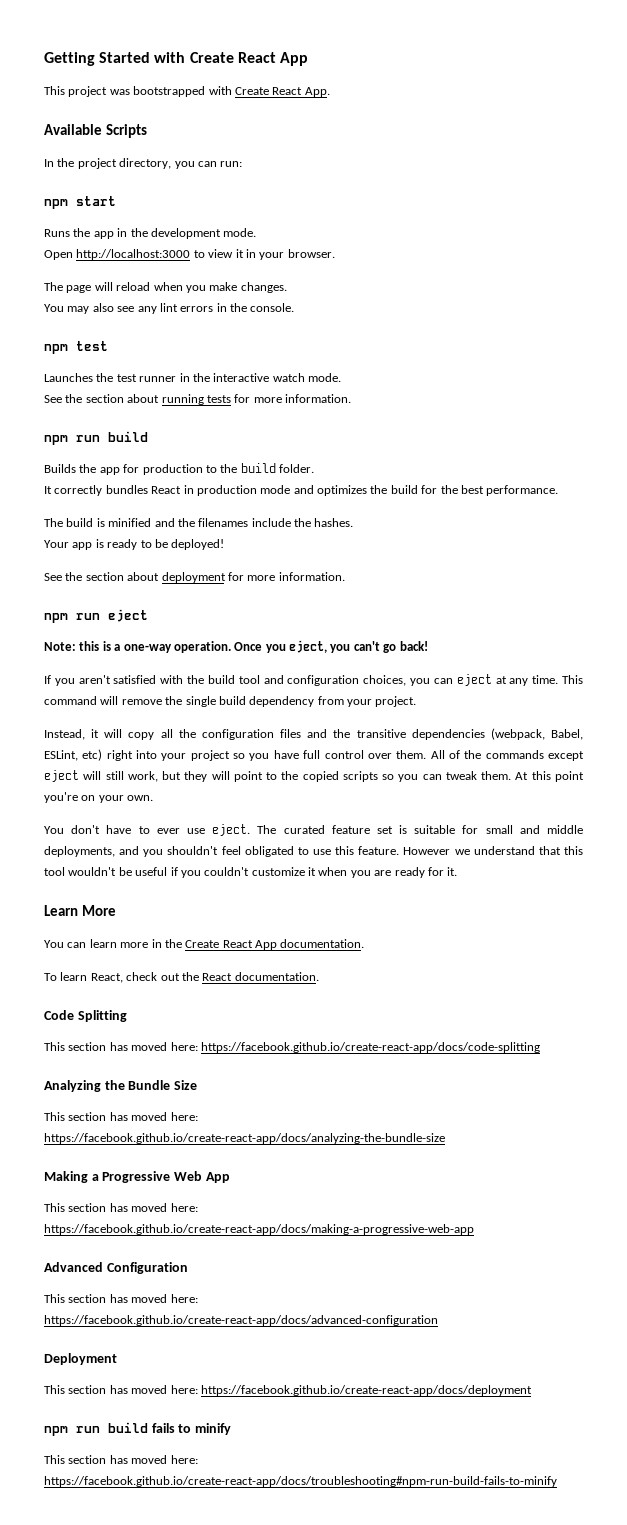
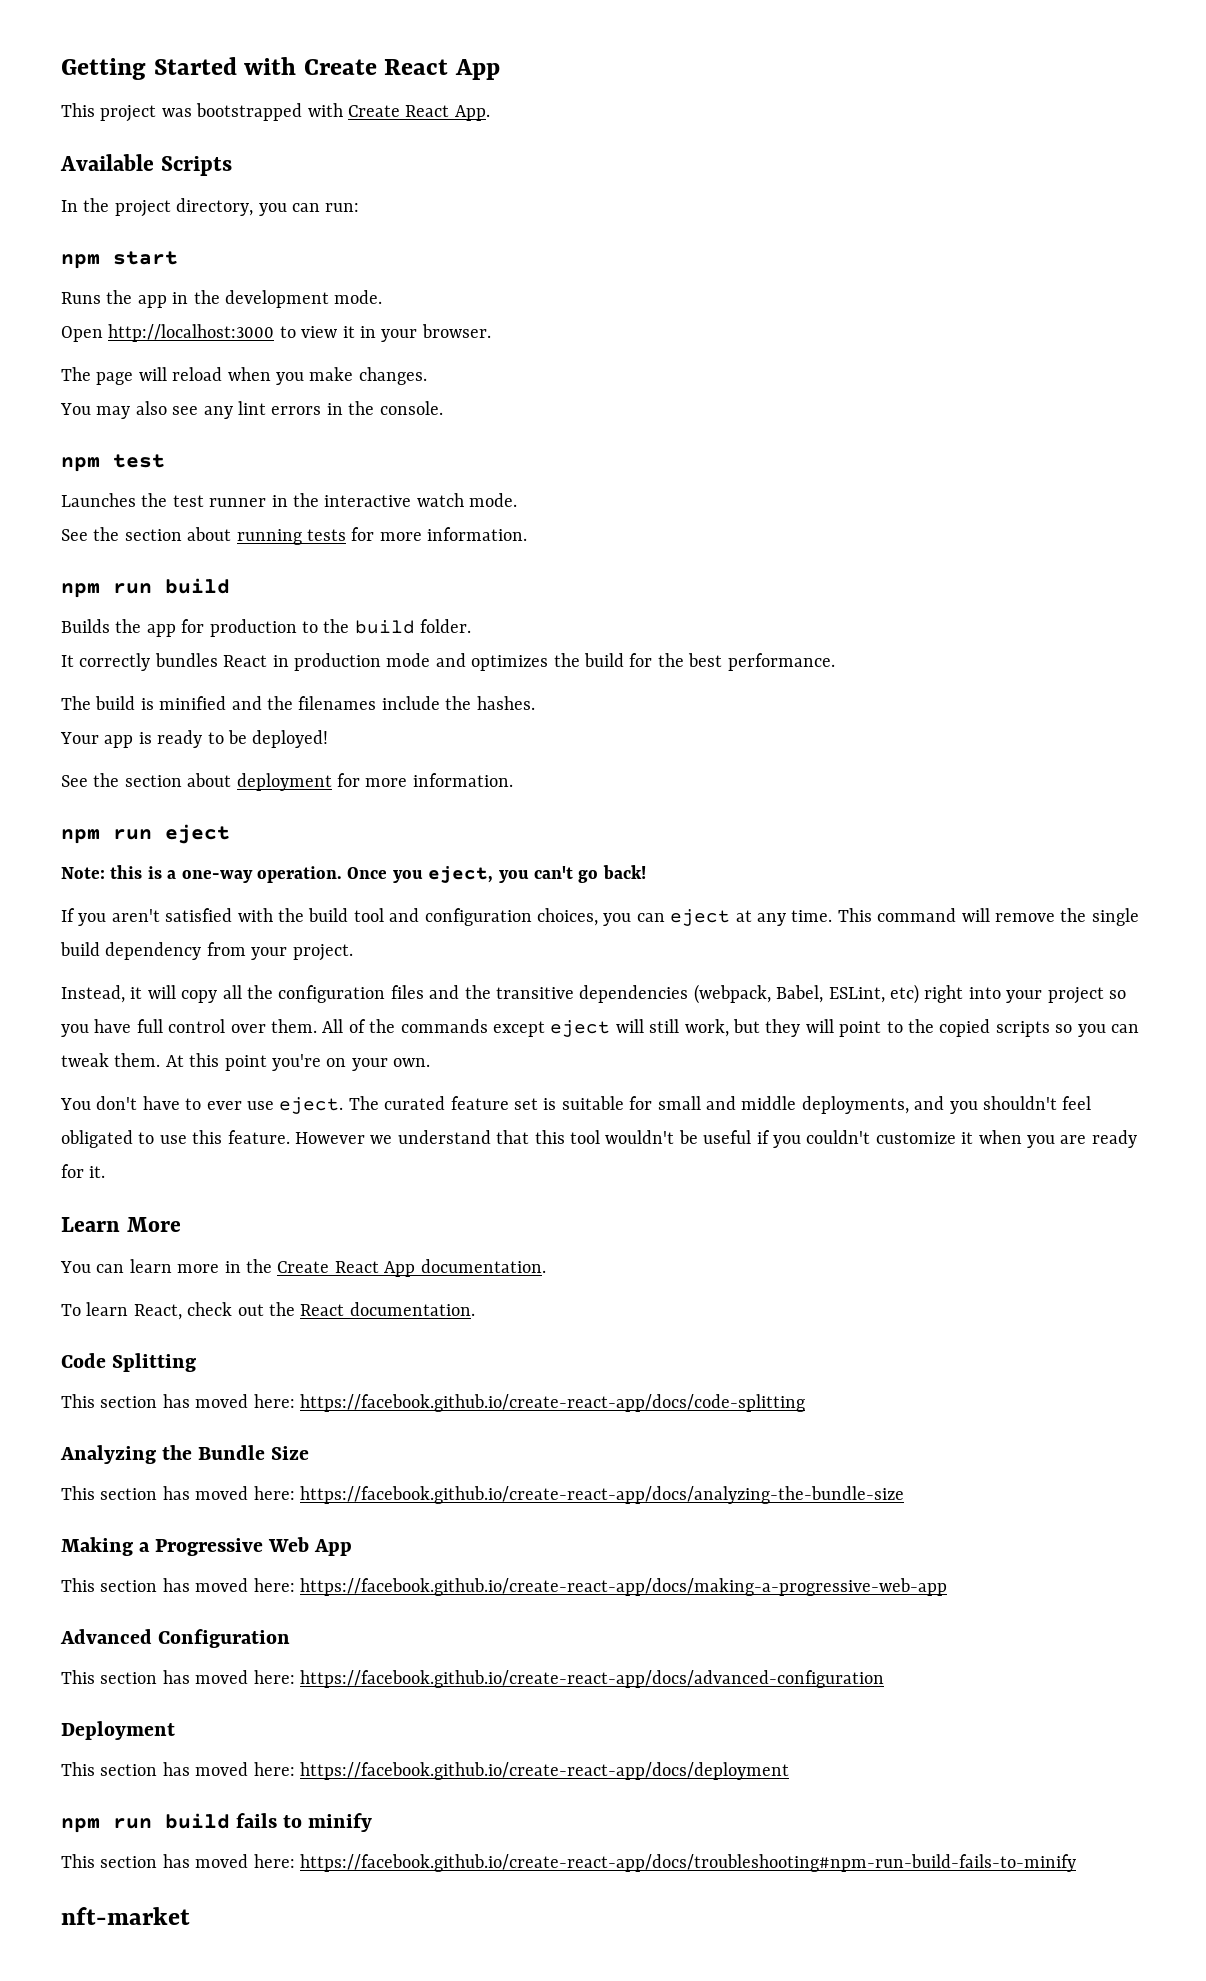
+ nft-market

